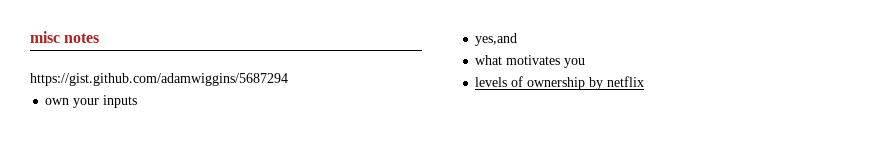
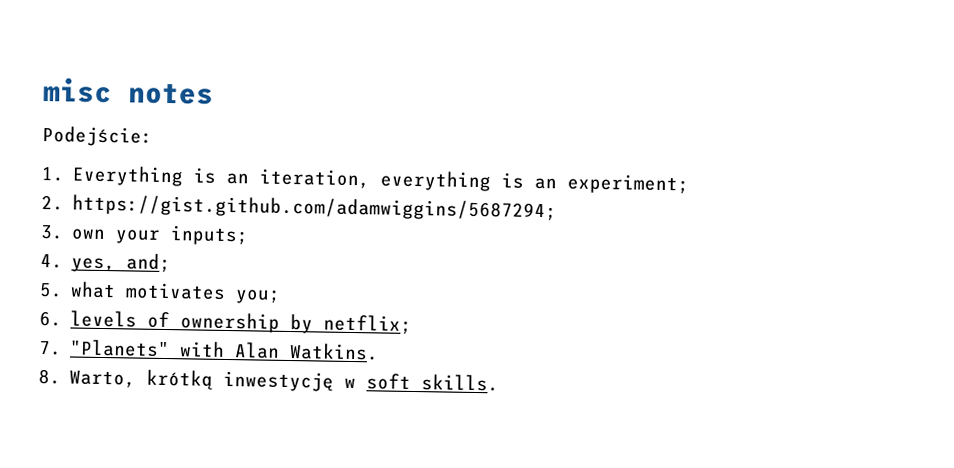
- https://gist.github.com/adamwiggins/5687294
- own your inputs
- yes,and
- what motivates you
- levels of ownership by netflix
+ Podejście:
+ 1. Everything is an iteration, everything is an experiment;
+ 2. https://gist.github.com/adamwiggins/5687294;
+ 3. own your inputs;
+ 4. yes, and;
+ 5. what motivates you;
+ 6. levels of ownership by netflix;
+ 7. "Planets" with Alan Watkins.
+ 8. Warto, krótką inwestycję w soft skills.

